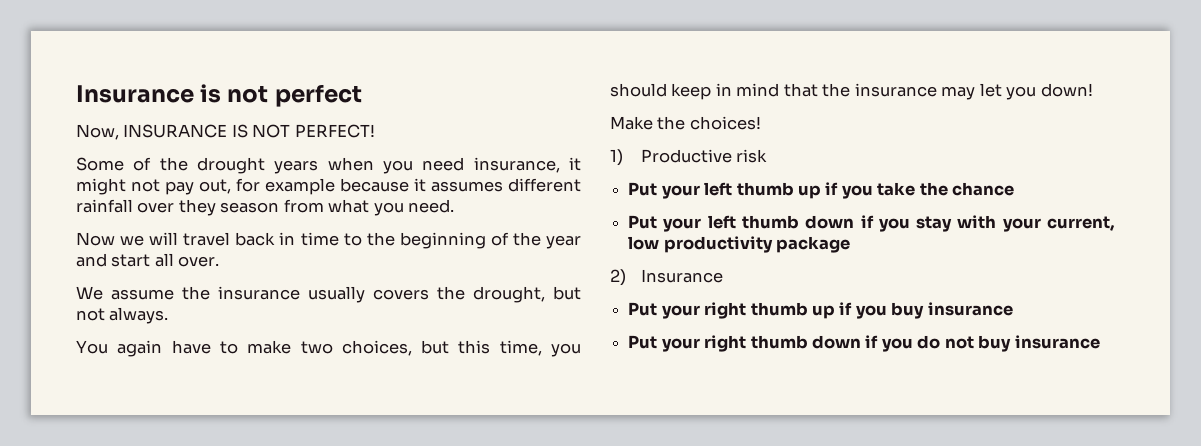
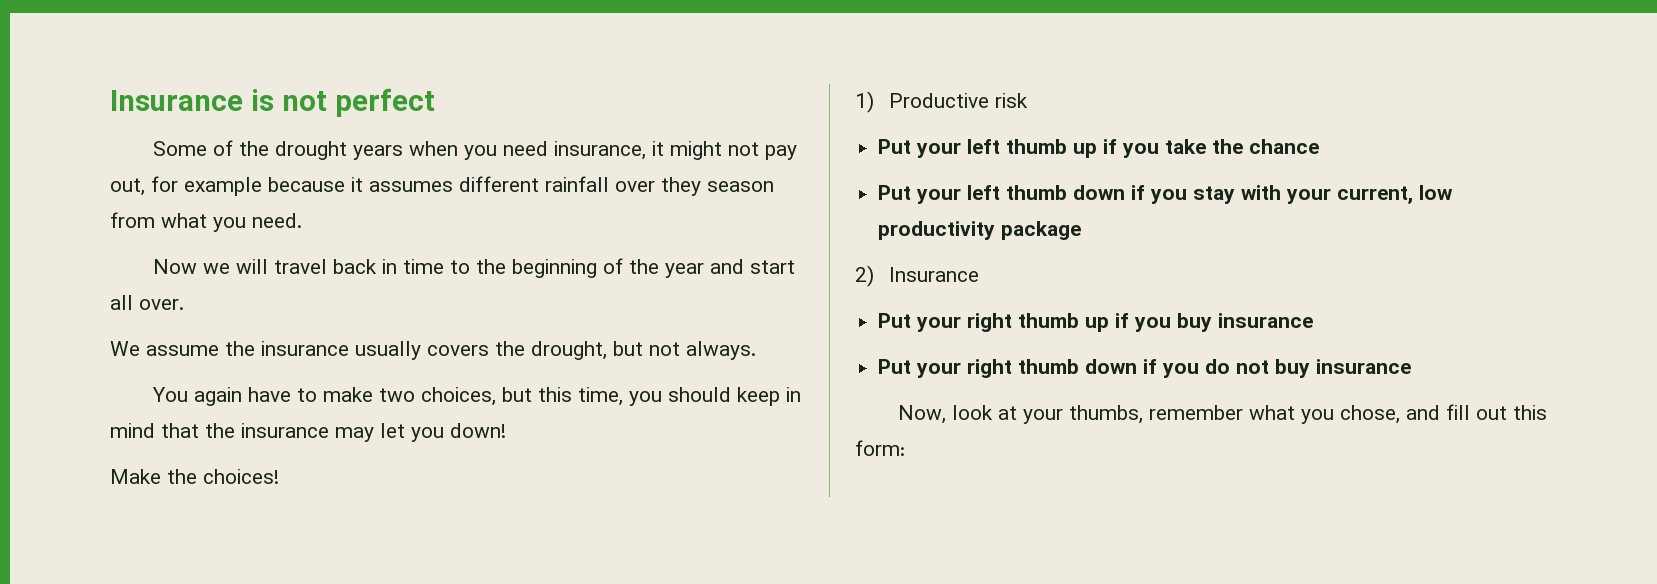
- Now, INSURANCE IS NOT PERFECT!
+ Now, look at your thumbs, remember what you chose, and fill out this form:

